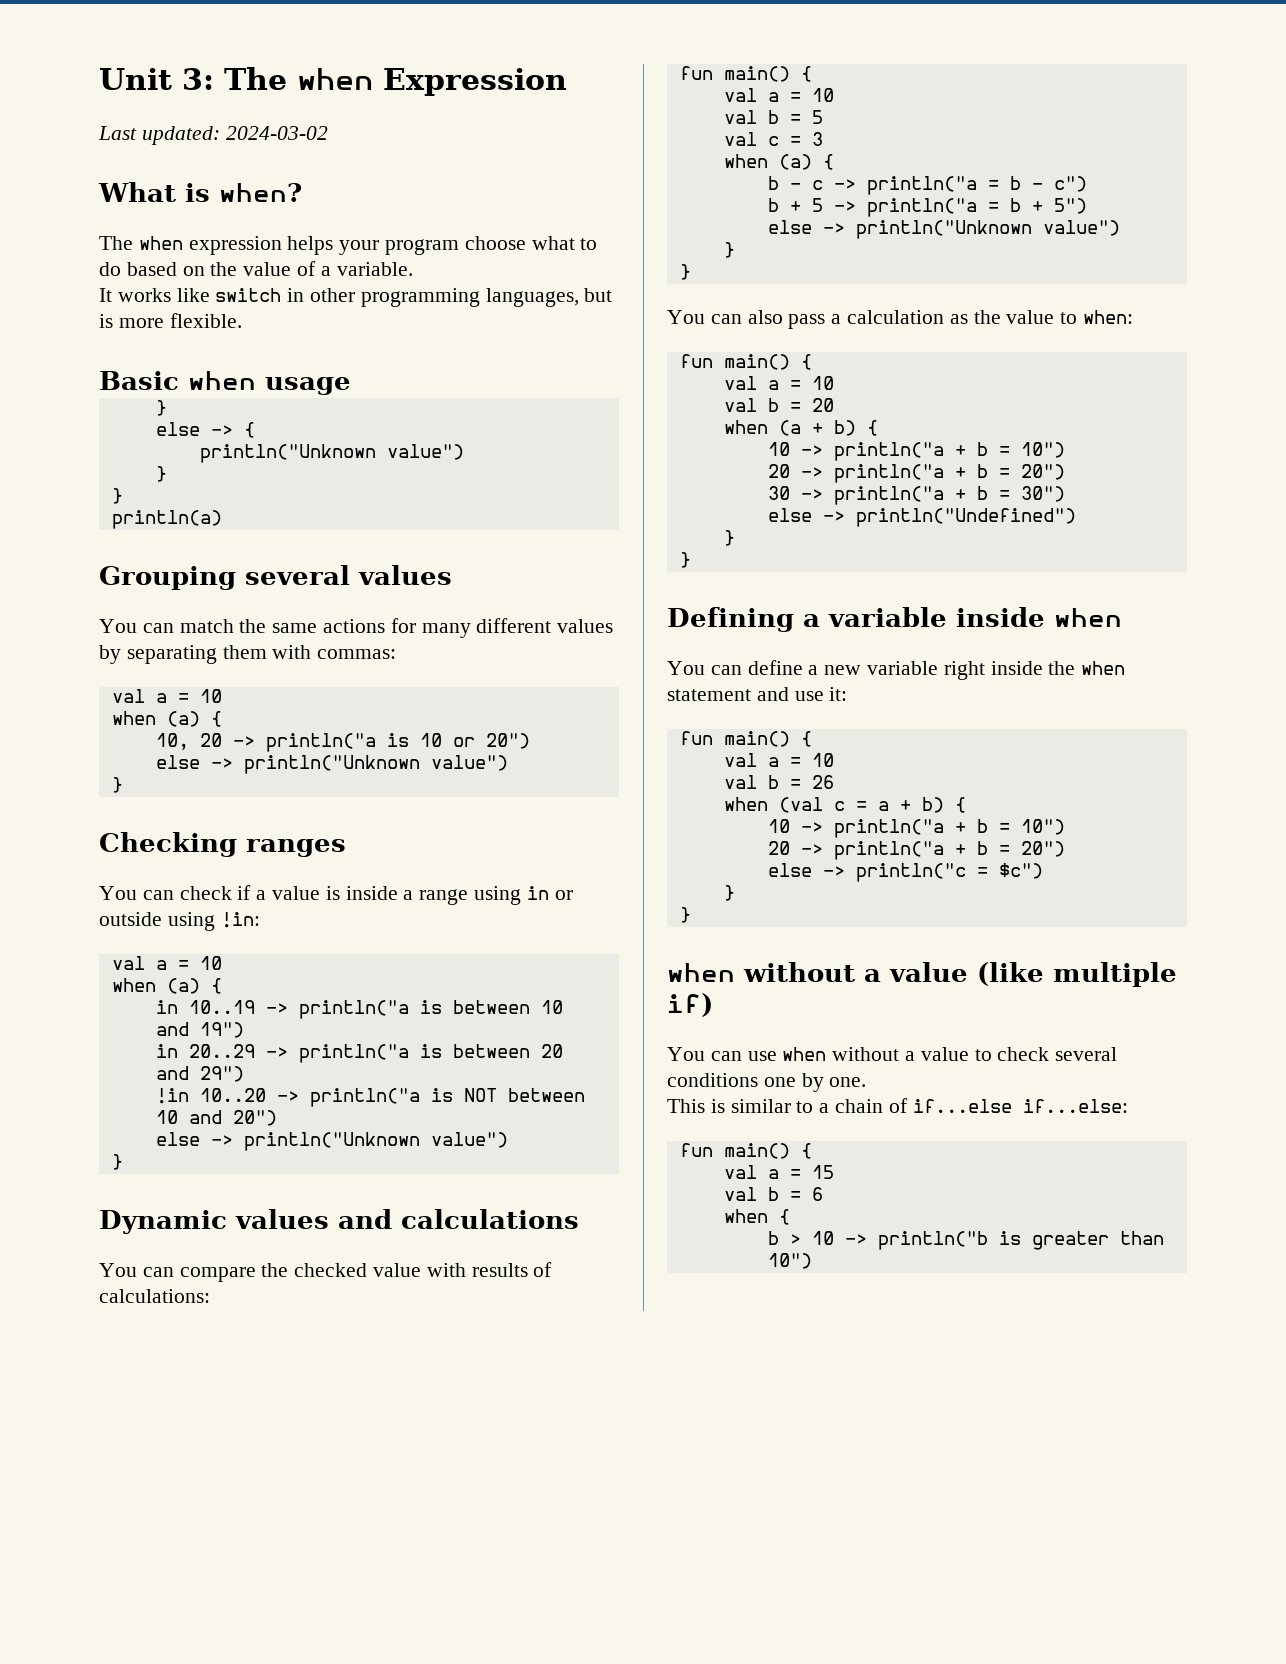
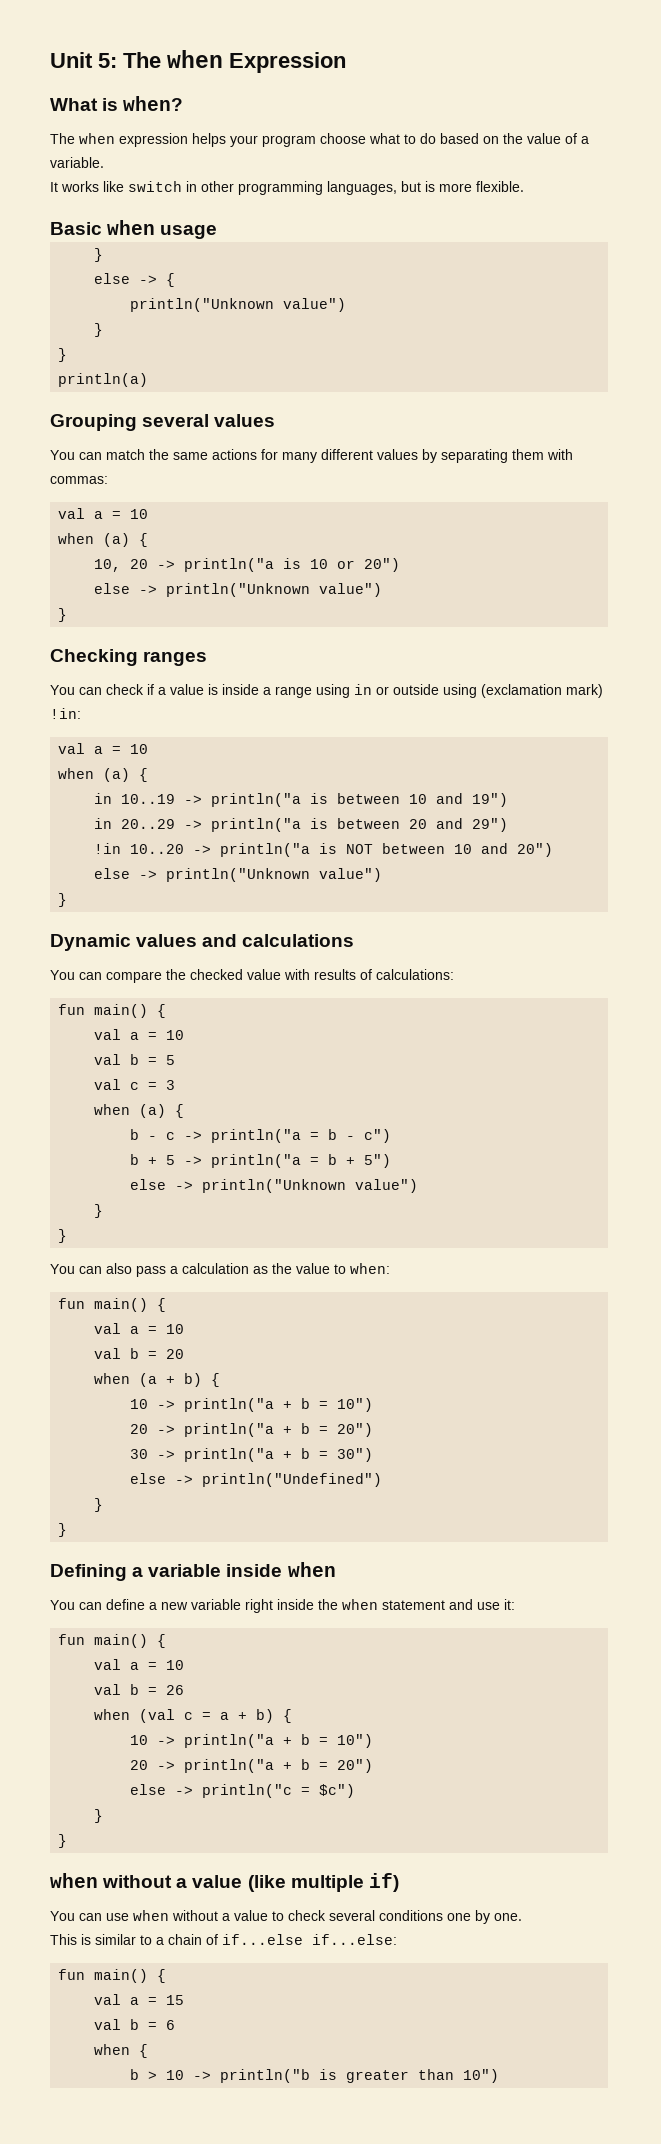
- Unit 3: The when Expression
+ Unit 5: The when Expression
- Last updated: 2024-03-02
- You can check if a value is inside a range using in or outside using !in:
+ You can check if a value is inside a range using in or outside using (exclamation mark) !in:

